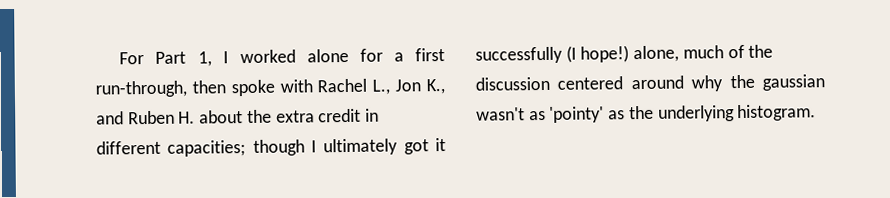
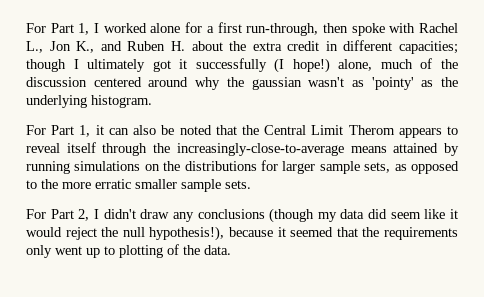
+ For Part 1, it can also be noted that the Central Limit Therom appears to reveal itself through the increasingly-close-to-average means attained by running simulations on the distributions for larger sample sets, as opposed to the more erratic smaller sample sets.
+ For Part 2, I didn't draw any conclusions (though my data did seem like it would reject the null hypothesis!), because it seemed that the requirements only went up to plotting of the data.

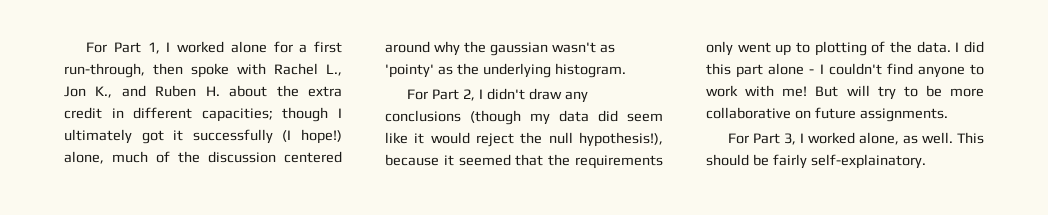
- For Part 1, it can also be noted that the Central Limit Therom appears to reveal itself through the increasingly-close-to-average means attained by running simulations on the distributions for larger sample sets, as opposed to the more erratic smaller sample sets.
+ I did this part alone - I couldn't find anyone to work with me! But will try to be more collaborative on future assignments.
+ For Part 3, I worked alone, as well. This should be fairly self-explainatory.

